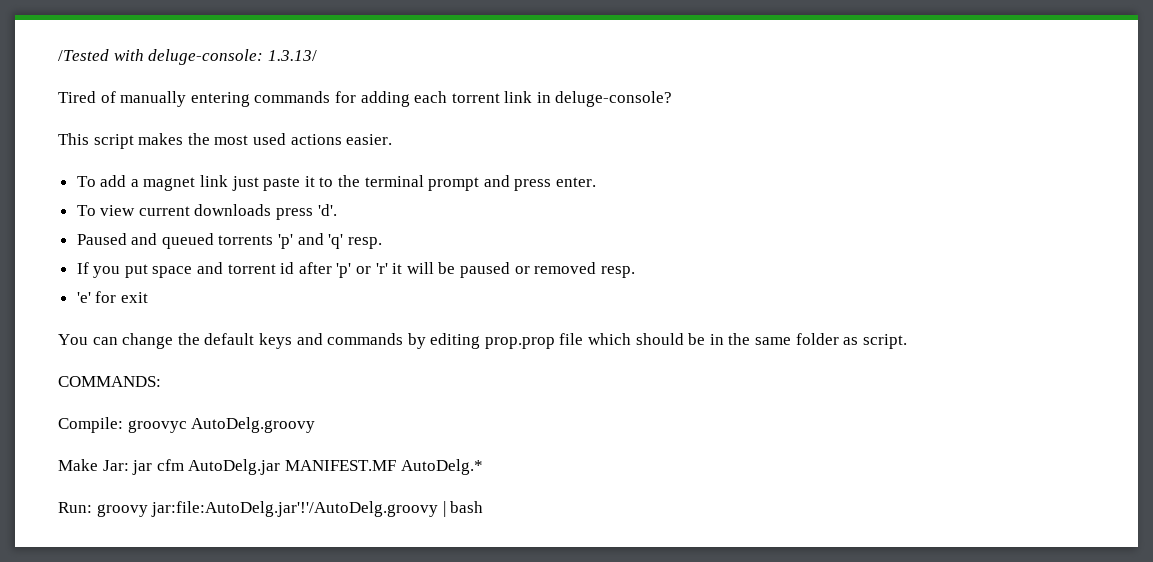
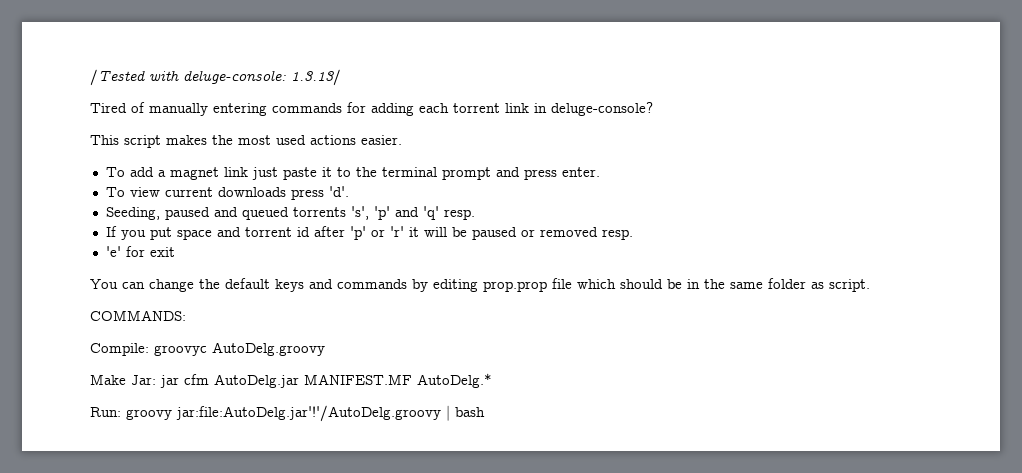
- Paused and queued torrents 'p' and 'q' resp.
+ Seeding, paused and queued torrents 's', 'p' and 'q' resp.

